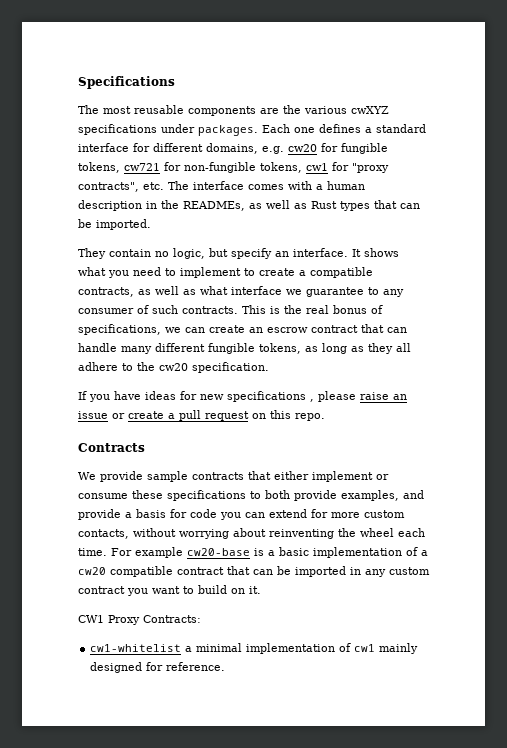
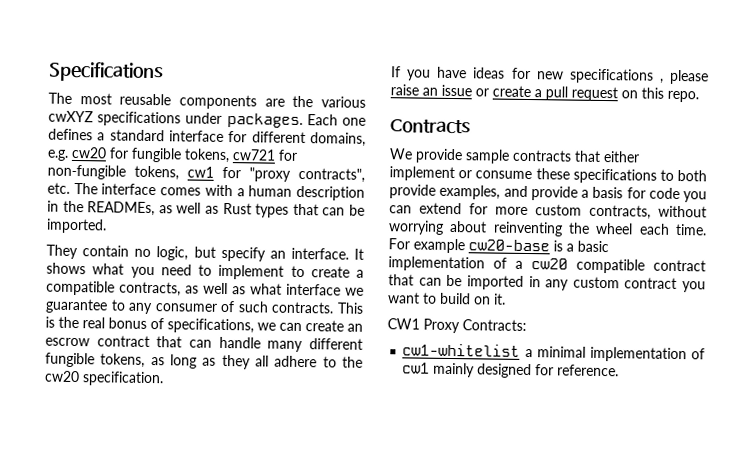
- We provide sample contracts that either implement or consume these specifications to both provide examples, and provide a basis for code you can extend for more custom contacts, without worrying about reinventing the wheel each time.
+ We provide sample contracts that either implement or consume these specifications to both provide examples, and provide a basis for code you can extend for more custom contracts, without worrying about reinventing the wheel each time.

